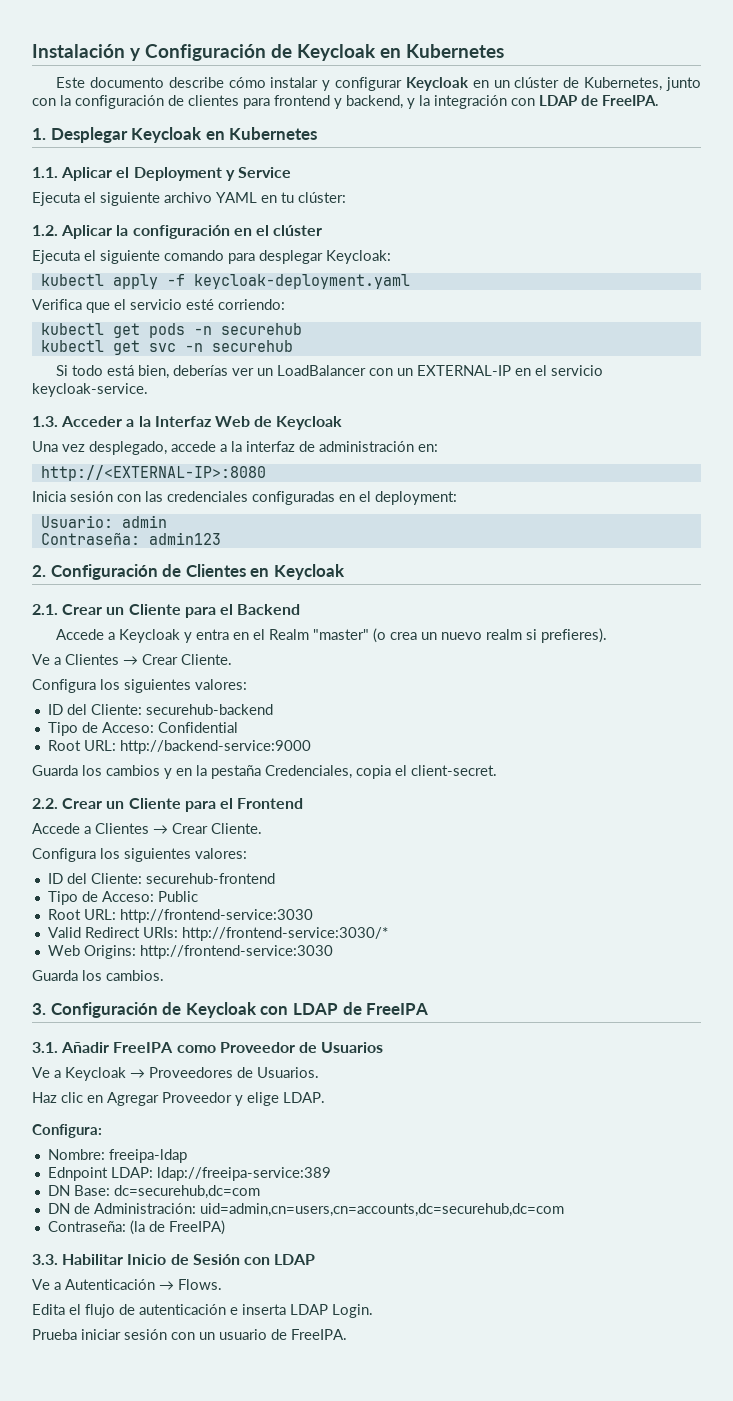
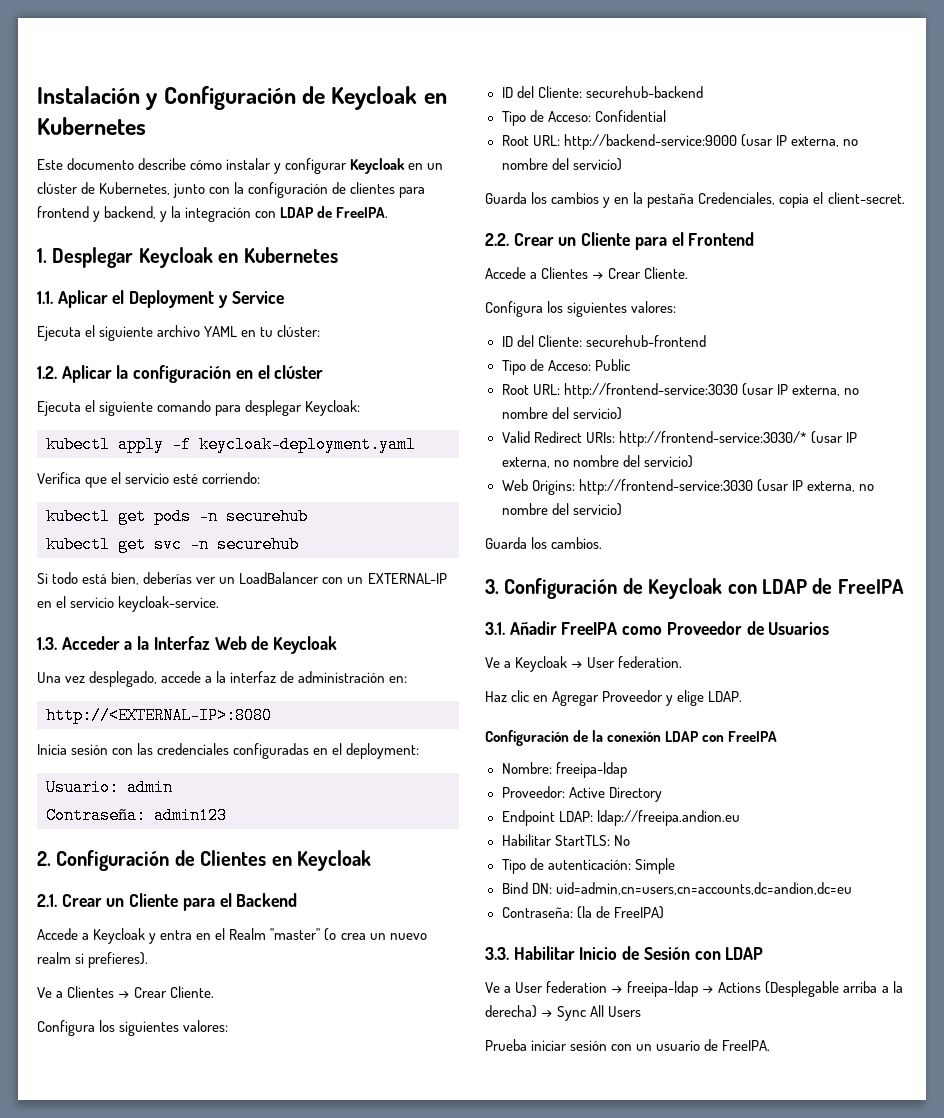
- Root URL: http://backend-service:9000
+ Root URL: http://backend-service:9000 (usar IP externa, no nombre del servicio)
- Root URL: http://frontend-service:3030
- Valid Redirect URIs: http://frontend-service:3030/*
- Web Origins: http://frontend-service:3030
+ Root URL: http://frontend-service:3030 (usar IP externa, no nombre del servicio)
+ Valid Redirect URIs: http://frontend-service:3030/* (usar IP externa, no nombre del servicio)
+ Web Origins: http://frontend-service:3030 (usar IP externa, no nombre del servicio)
- Ve a Keycloak → Proveedores de Usuarios.
+ Ve a Keycloak → User federation.
- Configura:
+ Configuración de la conexión LDAP con FreeIPA
  Nombre: freeipa-ldap
- Ednpoint LDAP: ldap://freeipa-service:389
- DN Base: dc=securehub,dc=com
- DN de Administración: uid=admin,cn=users,cn=accounts,dc=securehub,dc=com
+ Proveedor: Active Directory
+ Endpoint LDAP: ldap://freeipa.andion.eu
+ Habilitar StartTLS: No
+ Tipo de autenticación: Simple
+ Bind DN: uid=admin,cn=users,cn=accounts,dc=andion,dc=eu
- Ve a Autenticación → Flows.
- Edita el flujo de autenticación e inserta LDAP Login.
+ Ve a User federation → freeipa-ldap → Actions (Desplegable arriba a la derecha) → Sync All Users

